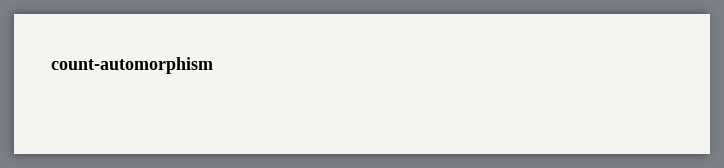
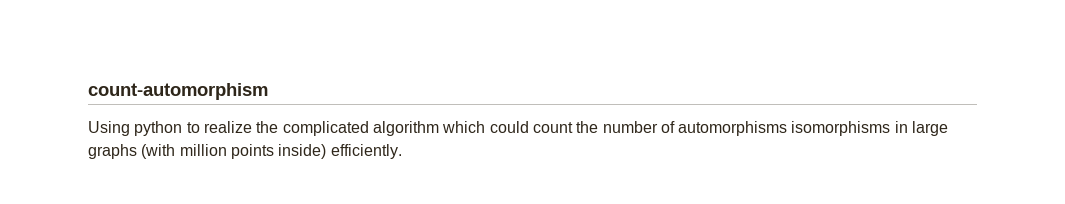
+ Using python to realize the complicated algorithm which could count the number of automorphisms isomorphisms in large graphs (with million points inside) efficiently.

